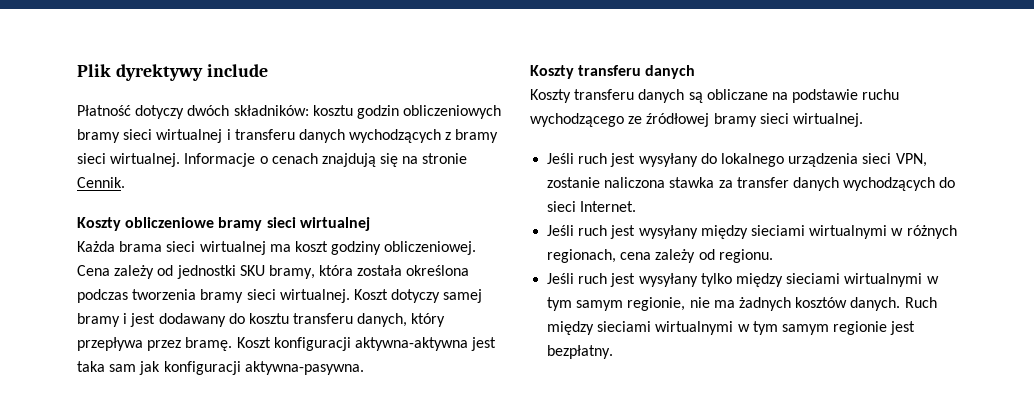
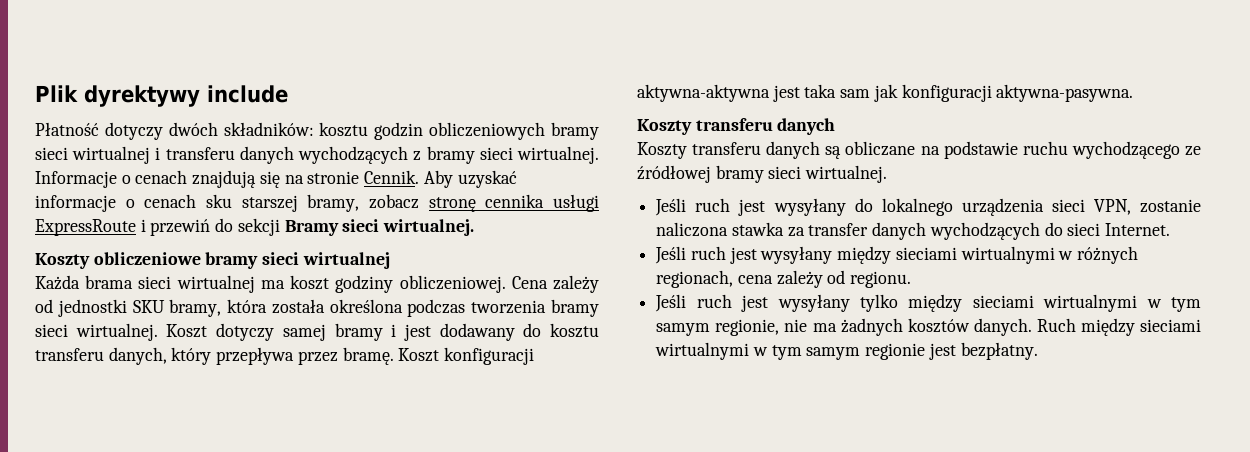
+ Aby uzyskać informacje o cenach sku starszej bramy, zobacz stronę cennika usługi ExpressRoute i przewiń do sekcji Bramy sieci wirtualnej.

